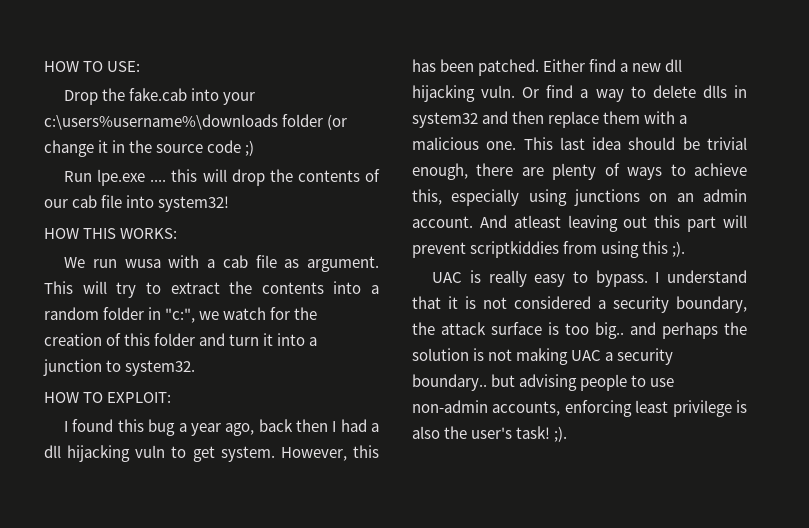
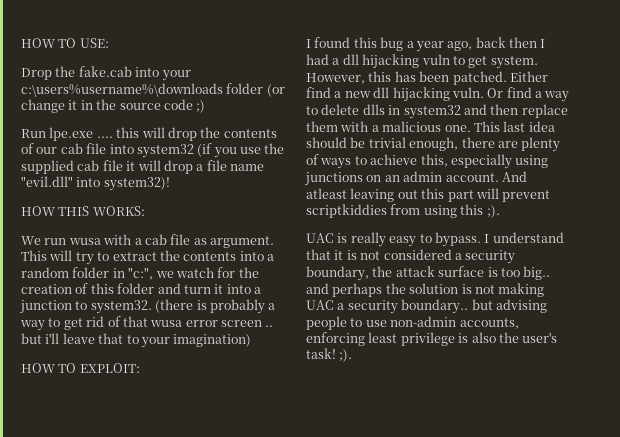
- Run lpe.exe .... this will drop the contents of our cab file into system32!
+ Run lpe.exe .... this will drop the contents of our cab file into system32 (if you use the supplied cab file it will drop a file name "evil.dll" into system32)!
+ (there is probably a way to get rid of that wusa error screen .. but i'll leave that to your imagination)

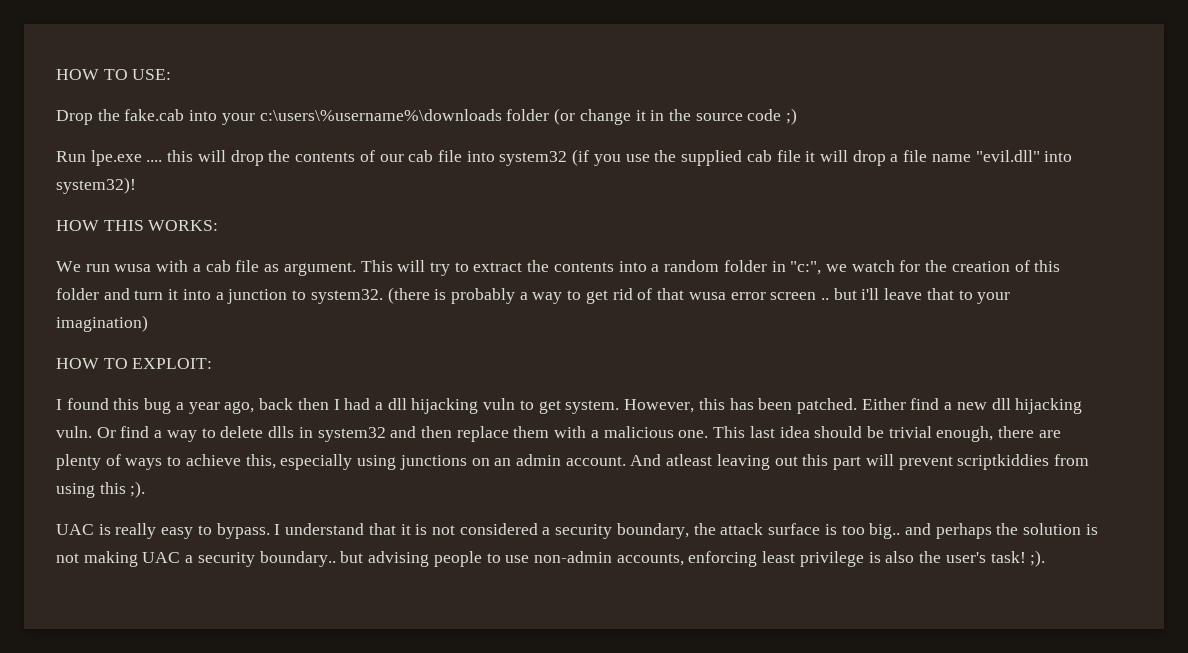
- Drop the fake.cab into your c:\users%username%\downloads folder (or change it in the source code ;)
+ Drop the fake.cab into your c:\users\%username%\downloads folder (or change it in the source code ;)

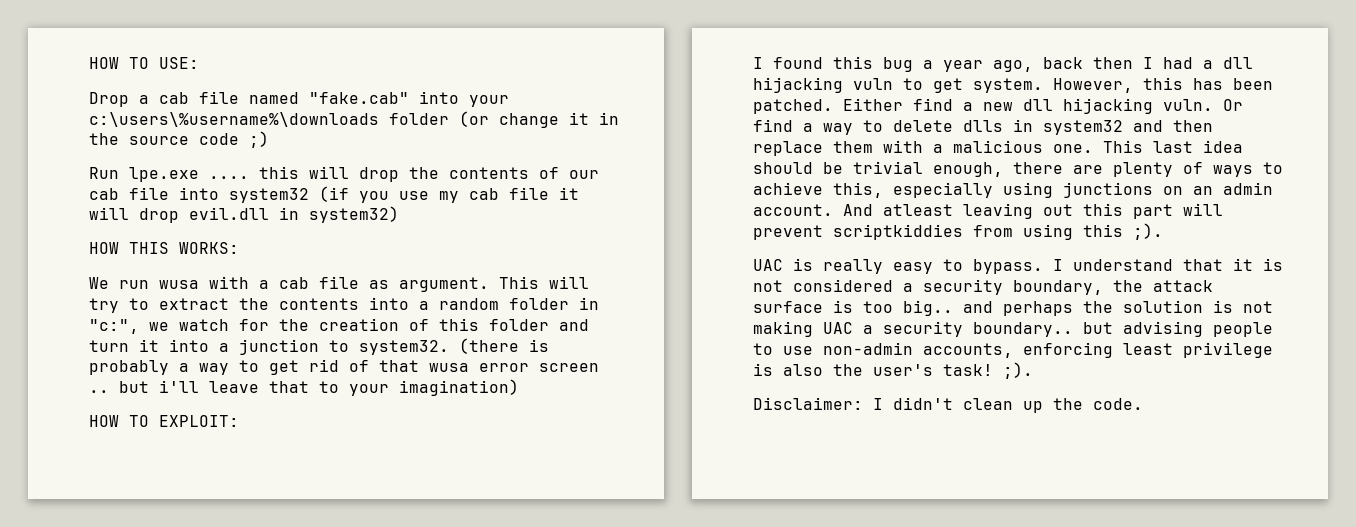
- Drop the fake.cab into your c:\users\%username%\downloads folder (or change it in the source code ;)
+ Drop a cab file named "fake.cab" into your c:\users\%username%\downloads folder (or change it in the source code ;)
- Run lpe.exe .... this will drop the contents of our cab file into system32 (if you use the supplied cab file it will drop a file name "evil.dll" into system32)!
+ Run lpe.exe .... this will drop the contents of our cab file into system32 (if you use my cab file it will drop evil.dll in system32)
+ Disclaimer: I didn't clean up the code.

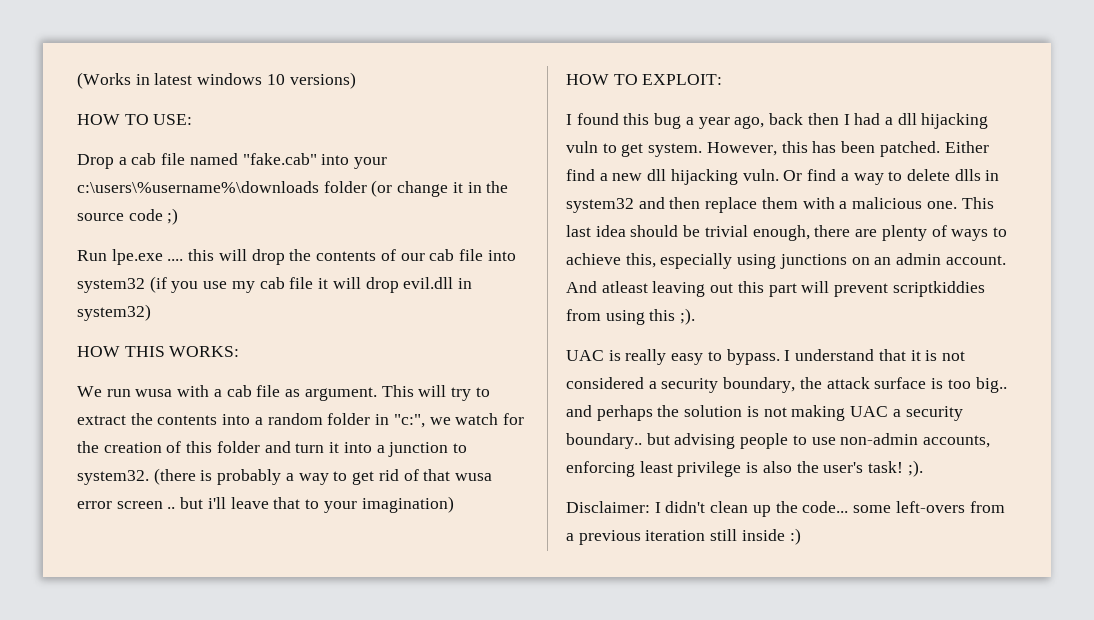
+ (Works in latest windows 10 versions)
- Disclaimer: I didn't clean up the code.
+ Disclaimer: I didn't clean up the code... some left-overs from a previous iteration still inside :)

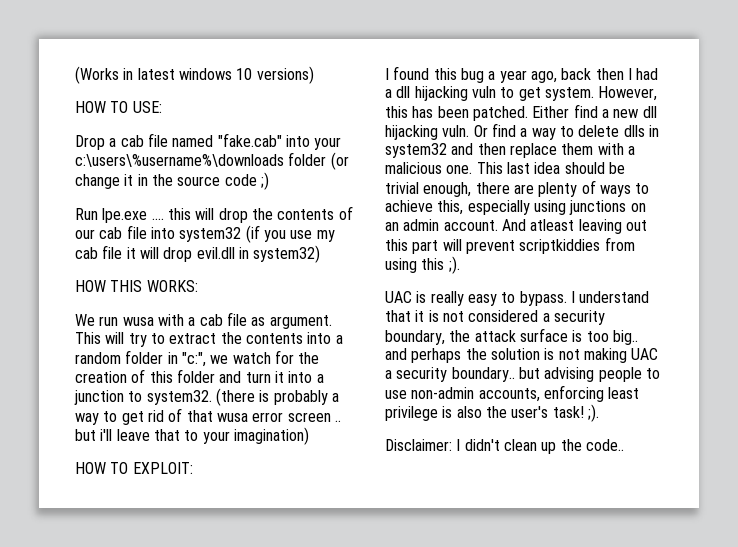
- Disclaimer: I didn't clean up the code... some left-overs from a previous iteration still inside :)
+ Disclaimer: I didn't clean up the code..

